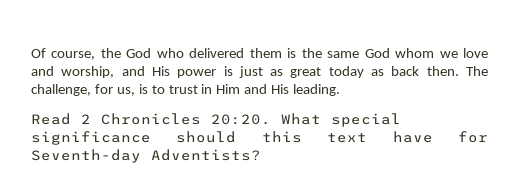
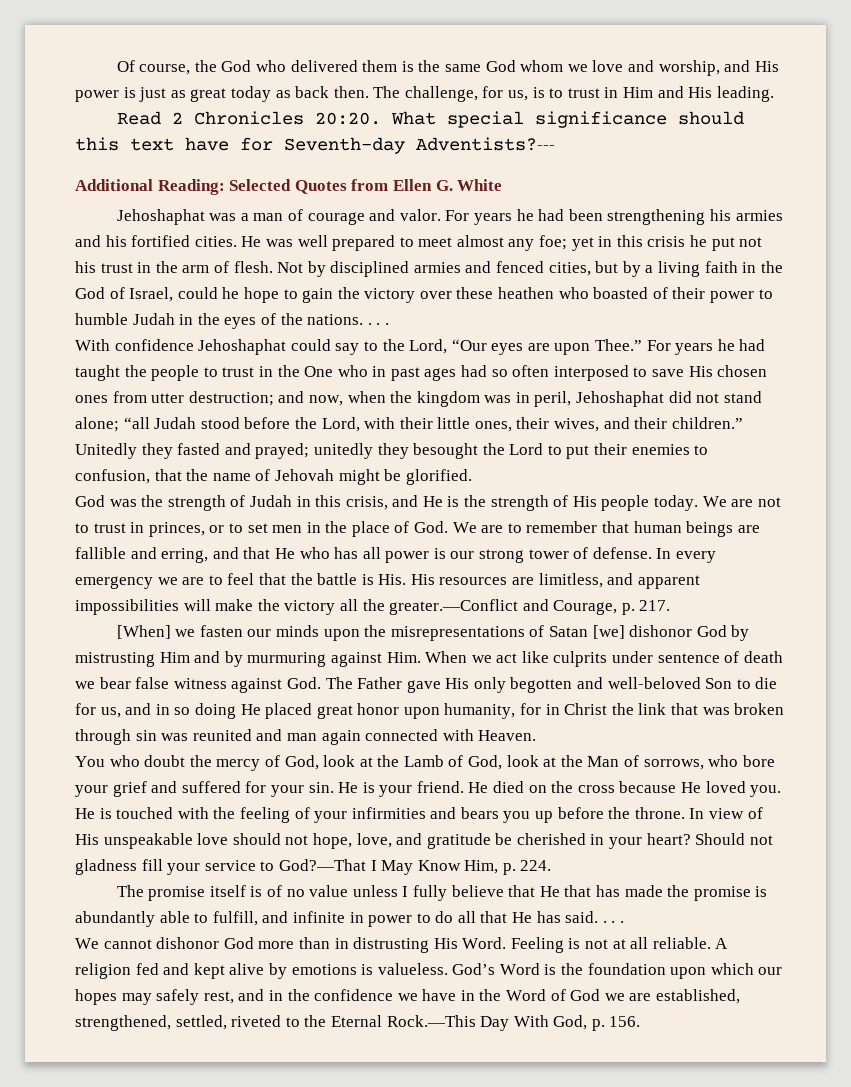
- What special significance should this text have for Seventh-day Adventists?
+ What special significance should this text have for Seventh-day Adventists?---
+ Additional Reading: Selected Quotes from Ellen G. White
+ Jehoshaphat was a man of courage and valor. For years he had been strengthening his armies and his fortified cities. He was well prepared to meet almost any foe; yet in this crisis he put not his trust in the arm of flesh. Not by disciplined armies and fenced cities, but by a living faith in the God of Israel, could he hope to gain the victory over these heathen who boasted of their power to humble Judah in the eyes of the nations. . . .
+ With confidence Jehoshaphat could say to the Lord, “Our eyes are upon Thee.” For years he had taught the people to trust in the One who in past ages had so often interposed to save His chosen ones from utter destruction; and now, when the kingdom was in peril, Jehoshaphat did not stand alone; “all Judah stood before the Lord, with their little ones, their wives, and their children.” Unitedly they fasted and prayed; unitedly they besought the Lord to put their enemies to confusion, that the name of Jehovah might be glorified.
+ God was the strength of Judah in this crisis, and He is the strength of His people today. We are not to trust in princes, or to set men in the place of God. We are to remember that human beings are fallible and erring, and that He who has all power is our strong tower of defense. In every emergency we are to feel that the battle is His. His resources are limitless, and apparent impossibilities will make the victory all the greater.—Conflict and Courage, p. 217.
+ [When] we fasten our minds upon the misrepresentations of Satan [we] dishonor God by mistrusting Him and by murmuring against Him. When we act like culprits under sentence of death we bear false witness against God. The Father gave His only begotten and well-beloved Son to die for us, and in so doing He placed great honor upon humanity, for in Christ the link that was broken through sin was reunited and man again connected with Heaven.
+ You who doubt the mercy of God, look at the Lamb of God, look at the Man of sorrows, who bore your grief and suffered for your sin. He is your friend. He died on the cross because He loved you. He is touched with the feeling of your infirmities and bears you up before the throne. In view of His unspeakable love should not hope, love, and gratitude be cherished in your heart? Should not gladness fill your service to God?—That I May Know Him, p. 224.
+ The promise itself is of no value unless I fully believe that He that has made the promise is abundantly able to fulfill, and infinite in power to do all that He has said. . . .
+ We cannot dishonor God more than in distrusting His Word. Feeling is not at all reliable. A religion fed and kept alive by emotions is valueless. God’s Word is the foundation upon which our hopes may safely rest, and in the confidence we have in the Word of God we are established, strengthened, settled, riveted to the Eternal Rock.—This Day With God, p. 156.

